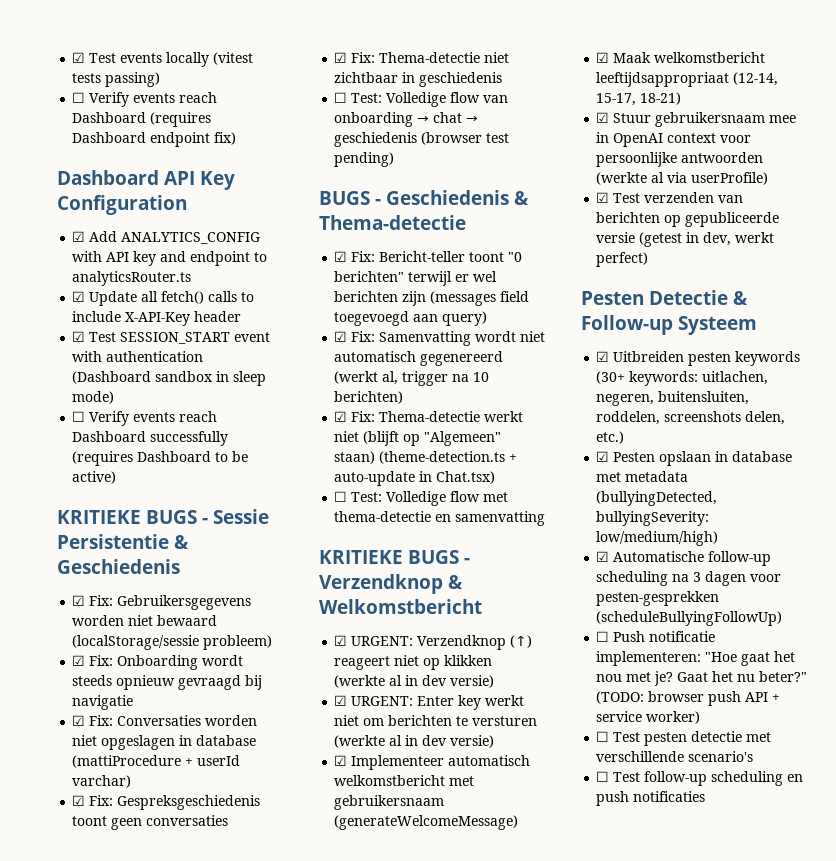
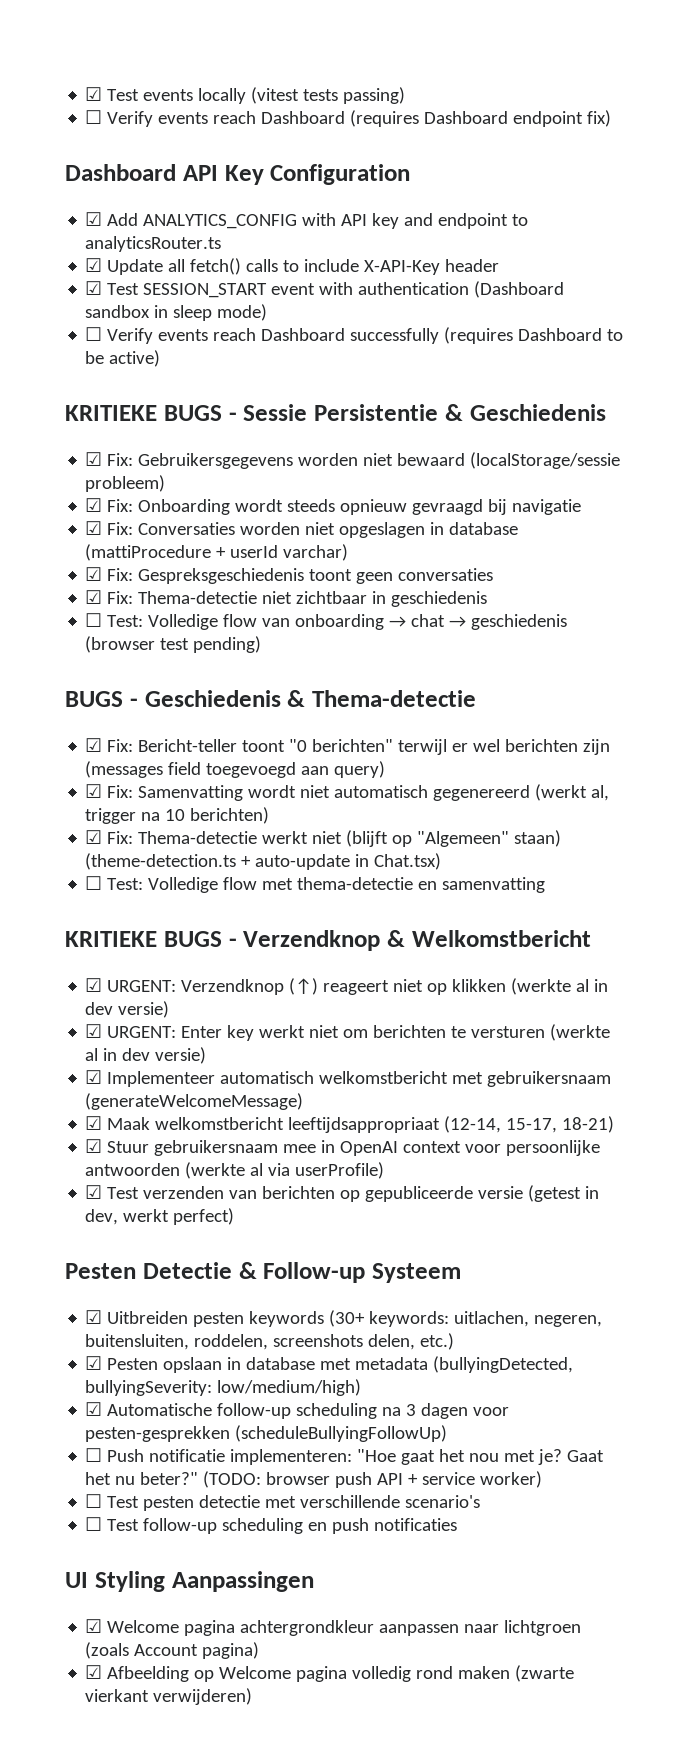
+ UI Styling Aanpassingen
+ ☑ Welcome pagina achtergrondkleur aanpassen naar lichtgroen (zoals Account pagina)
+ ☑ Afbeelding op Welcome pagina volledig rond maken (zwarte vierkant verwijderen)

